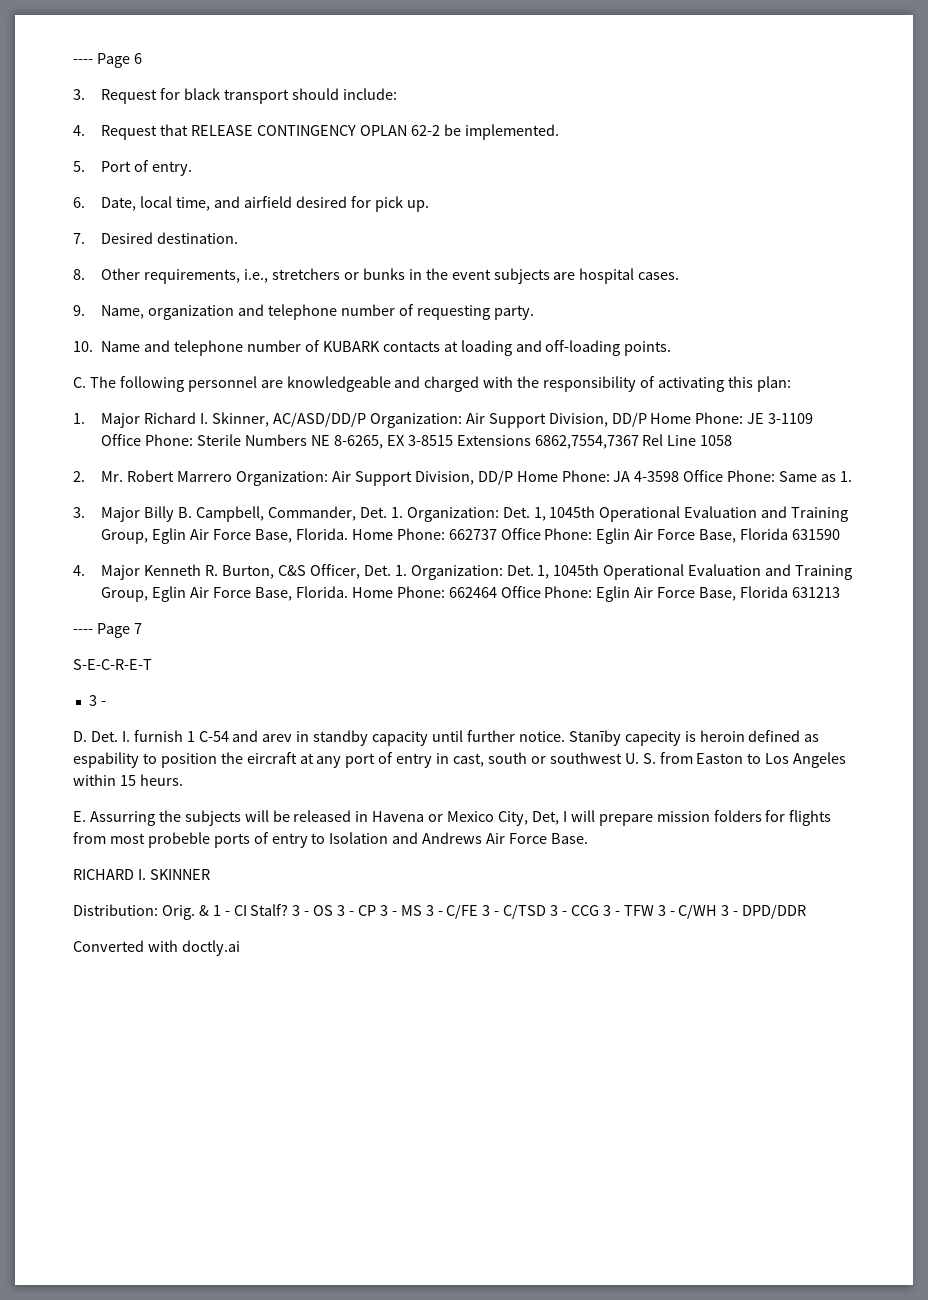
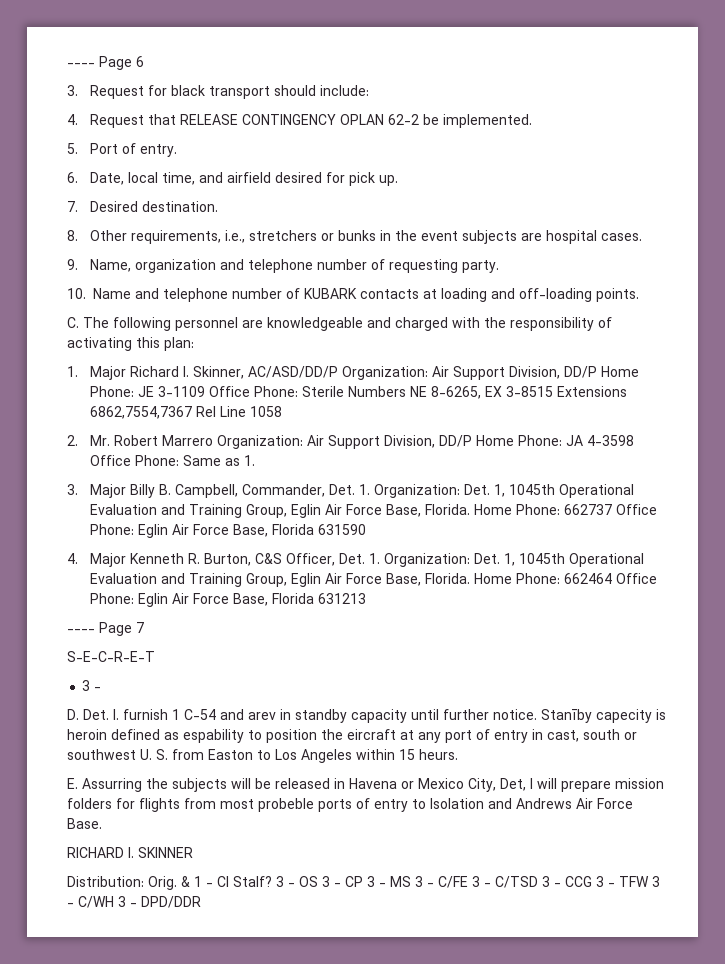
- Converted with doctly.ai

